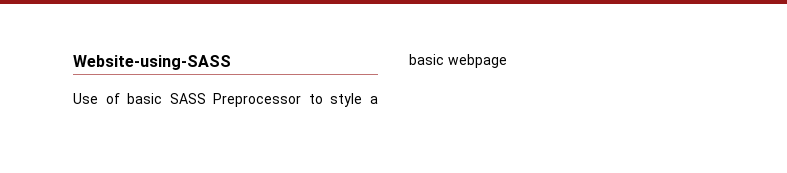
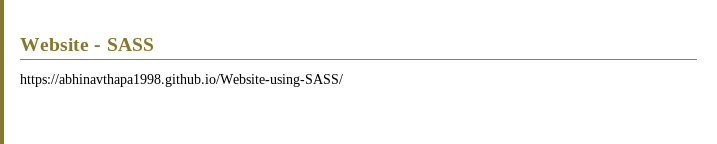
- Website-using-SASS
- Use of basic SASS Preprocessor to style a basic webpage
+ Website - SASS
+ https://abhinavthapa1998.github.io/Website-using-SASS/

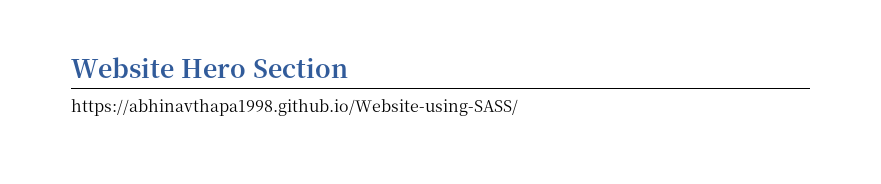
- Website - SASS
+ Website Hero Section

